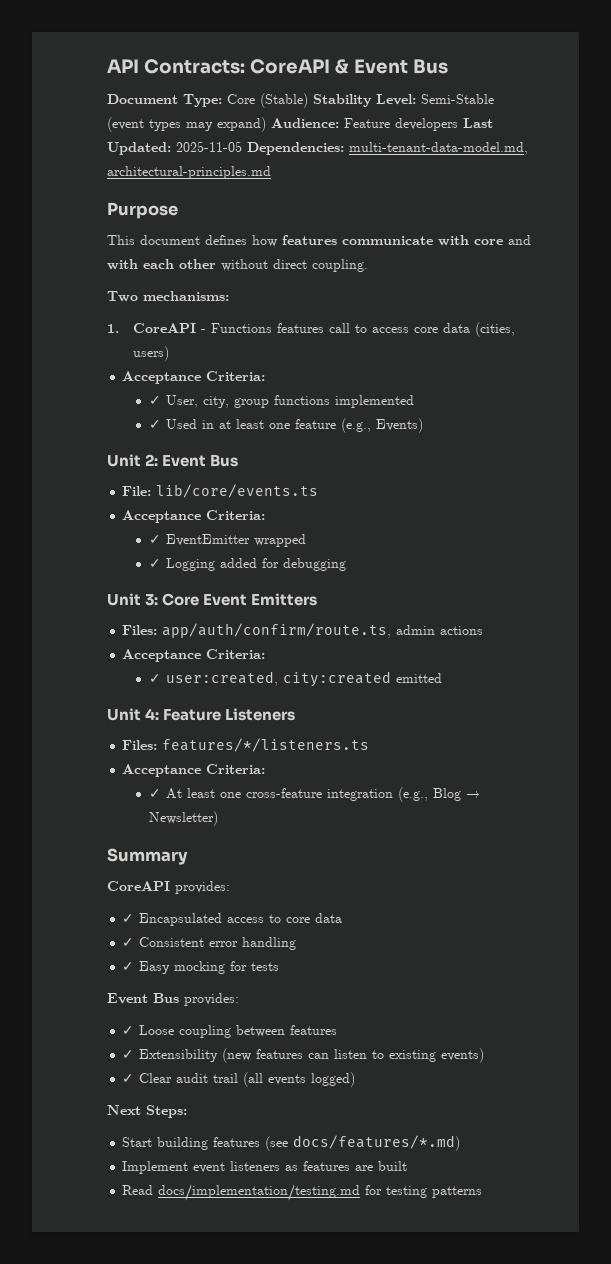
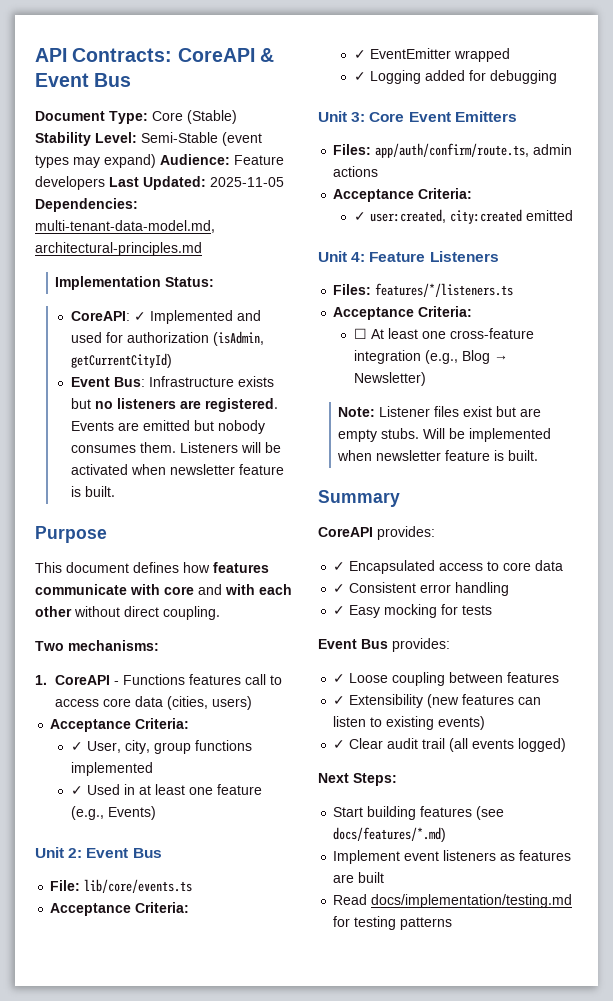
+ Implementation Status:
+ CoreAPI: ✓ Implemented and used for authorization (isAdmin, getCurrentCityId)
+ Event Bus: Infrastructure exists but no listeners are registered. Events are emitted but nobody consumes them. Listeners will be activated when newsletter feature is built.
- ✓ At least one cross-feature integration (e.g., Blog → Newsletter)
+ ☐ At least one cross-feature integration (e.g., Blog → Newsletter)
+ Note: Listener files exist but are empty stubs. Will be implemented when newsletter feature is built.

